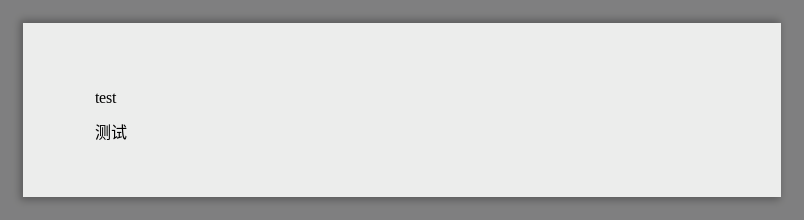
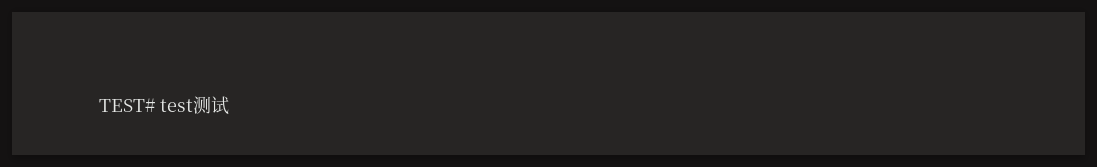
- test
- 测试
+ TEST# test测试

